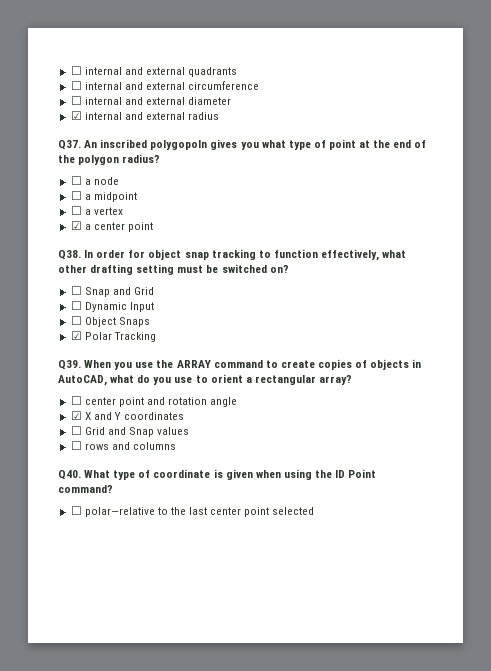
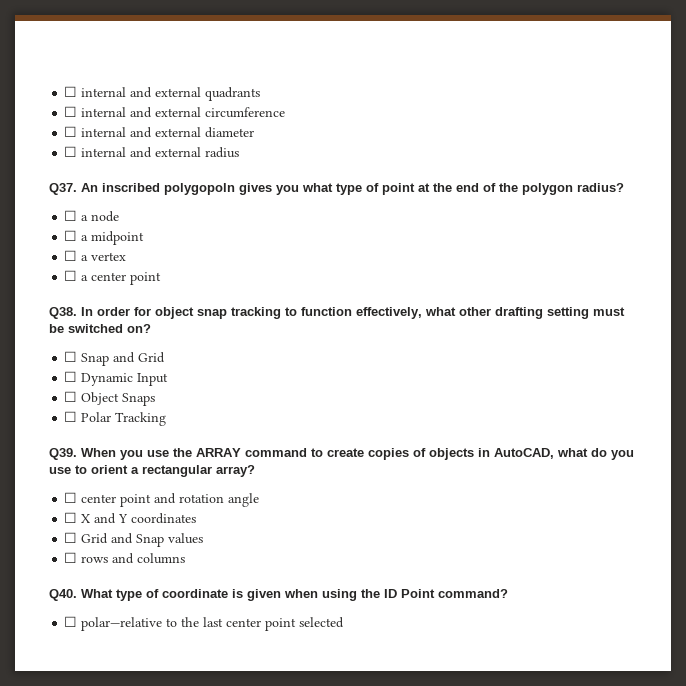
- ☑ internal and external radius
+ ☐ internal and external radius
- ☑ a center point
+ ☐ a center point
- ☑ Polar Tracking
+ ☐ Polar Tracking
- ☑ X and Y coordinates
+ ☐ X and Y coordinates

